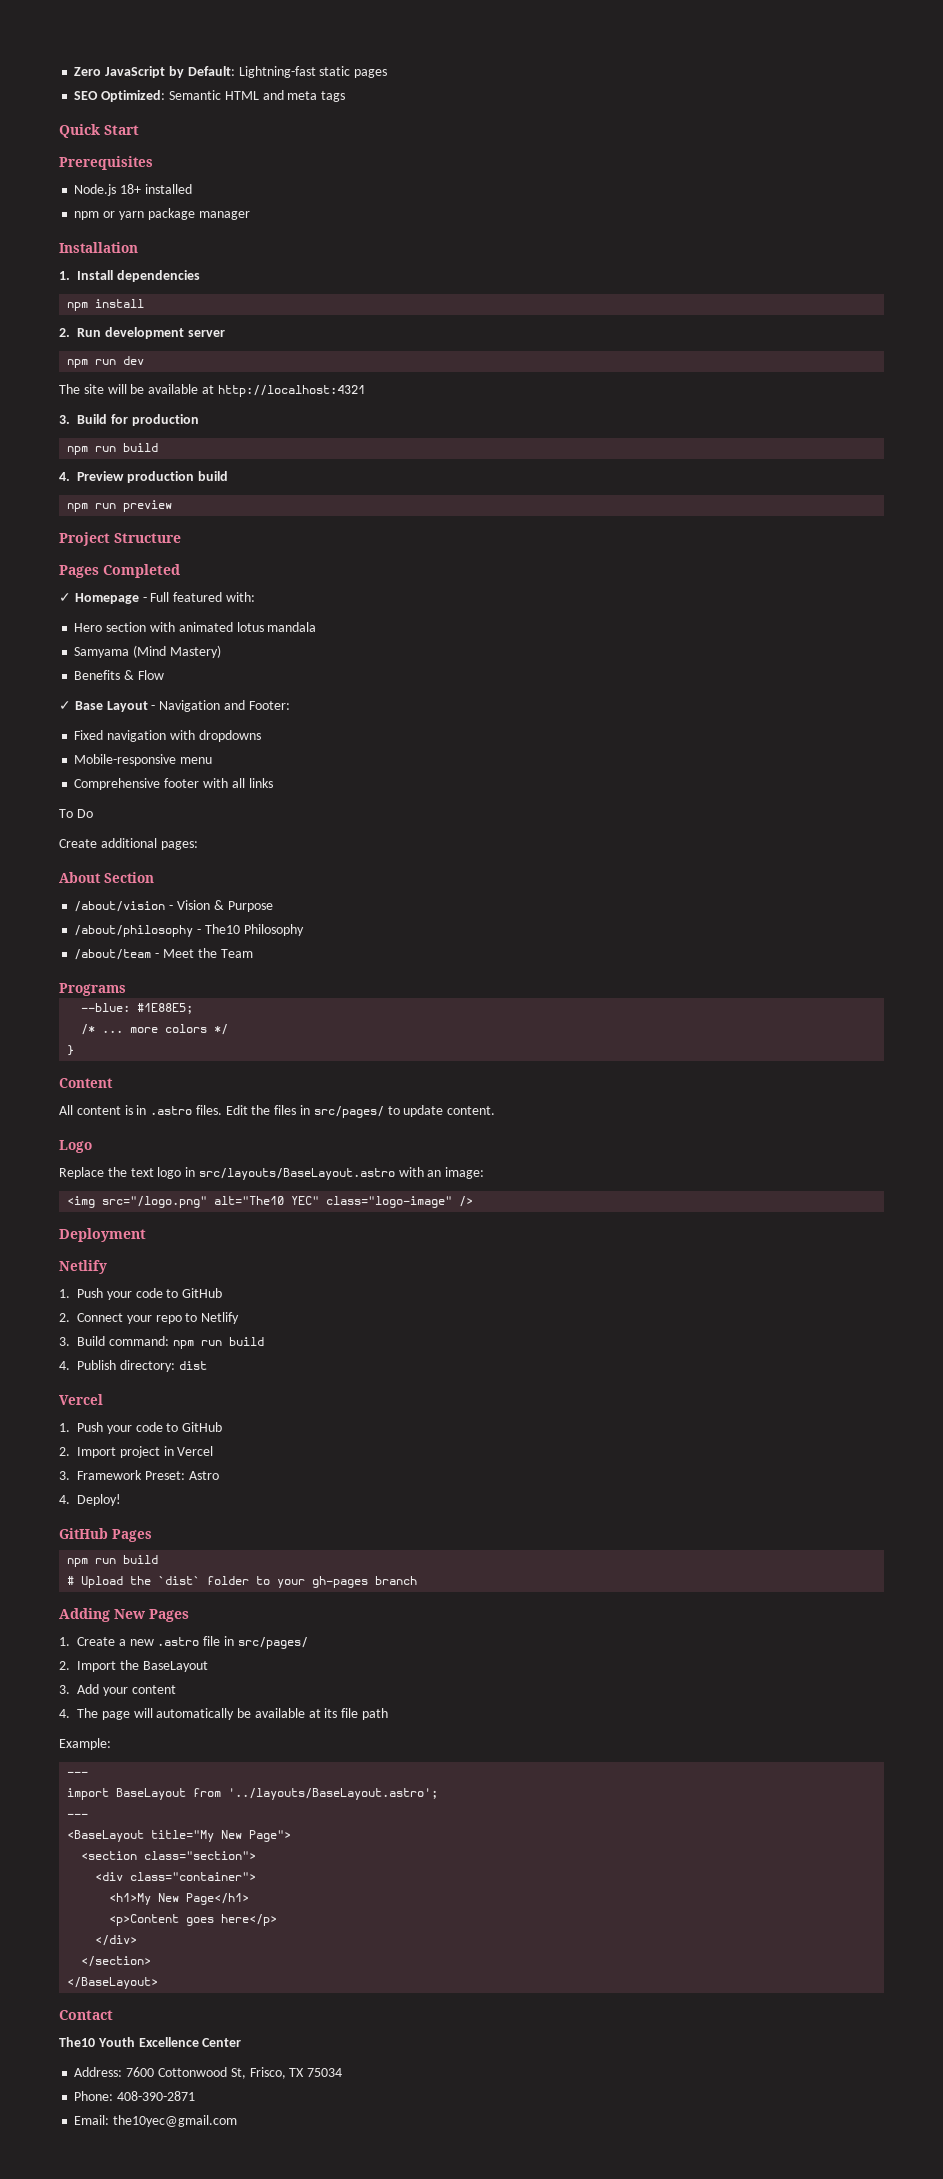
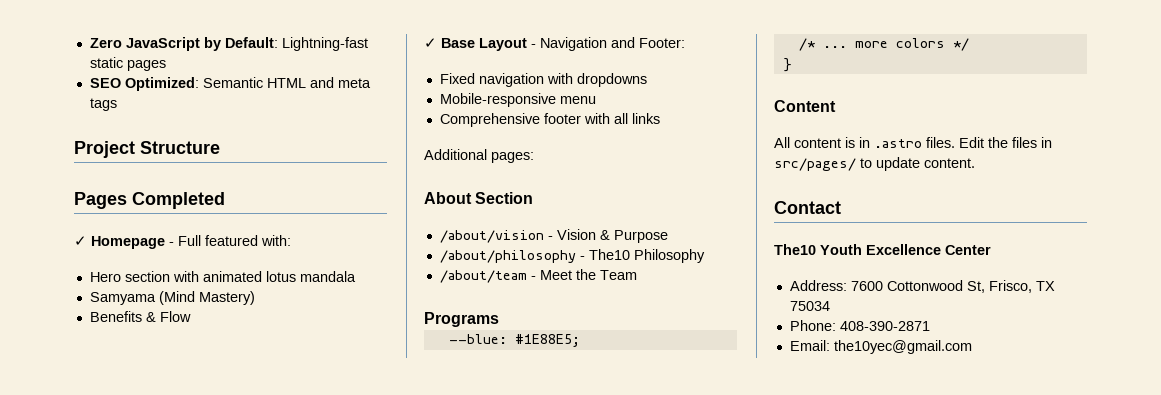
- Quick Start
- Prerequisites
- Node.js 18+ installed
- npm or yarn package manager
- Installation
- 1. Install dependencies
- npm install
- 2. Run development server
- npm run dev
- The site will be available at http://localhost:4321
- 3. Build for production
- npm run build
- 4. Preview production build
- npm run preview
- To Do
- Create additional pages:
+ Additional pages:
- Logo
- Replace the text logo in src/layouts/BaseLayout.astro with an image:
- <img src="/logo.png" alt="The10 YEC" class="logo-image" />
- Deployment
- Netlify
- 1. Push your code to GitHub
- 2. Connect your repo to Netlify
- 3. Build command: npm run build
- 4. Publish directory: dist
- Vercel
- 1. Push your code to GitHub
- 2. Import project in Vercel
- 3. Framework Preset: Astro
- 4. Deploy!
- GitHub Pages
- npm run build
- # Upload the `dist` folder to your gh-pages branch
- Adding New Pages
- 1. Create a new .astro file in src/pages/
- 2. Import the BaseLayout
- 3. Add your content
- 4. The page will automatically be available at its file path
- Example:
- ---
- import BaseLayout from '../layouts/BaseLayout.astro';
- ---
- <BaseLayout title="My New Page">
- <section class="section">
- <div class="container">
- <h1>My New Page</h1>
- <p>Content goes here</p>
- </div>
- </section>
- </BaseLayout>

